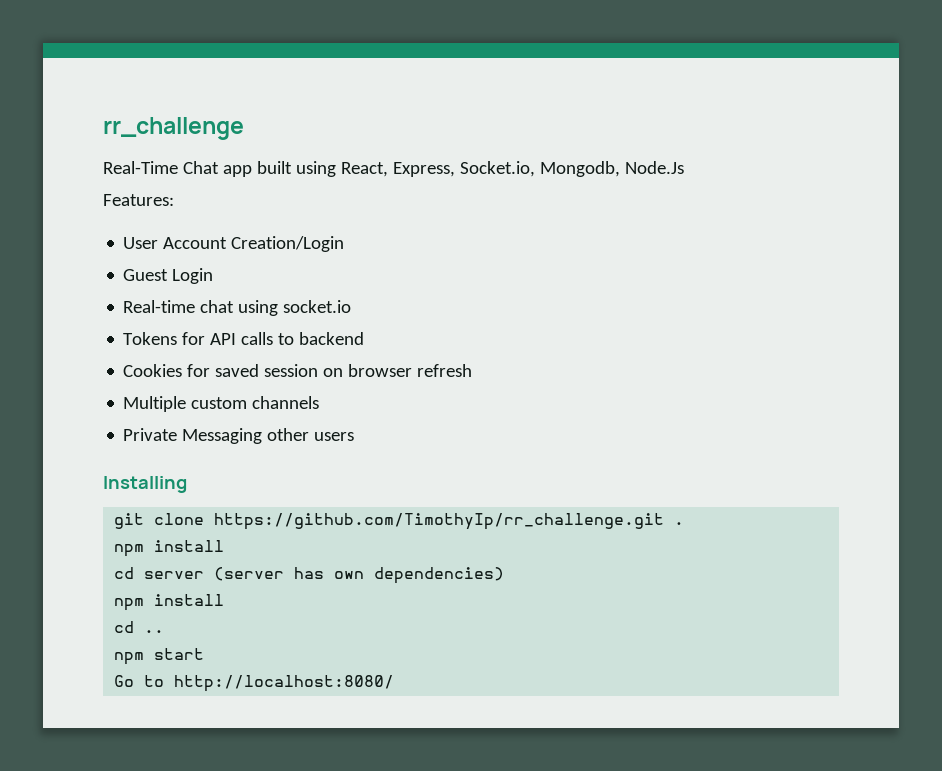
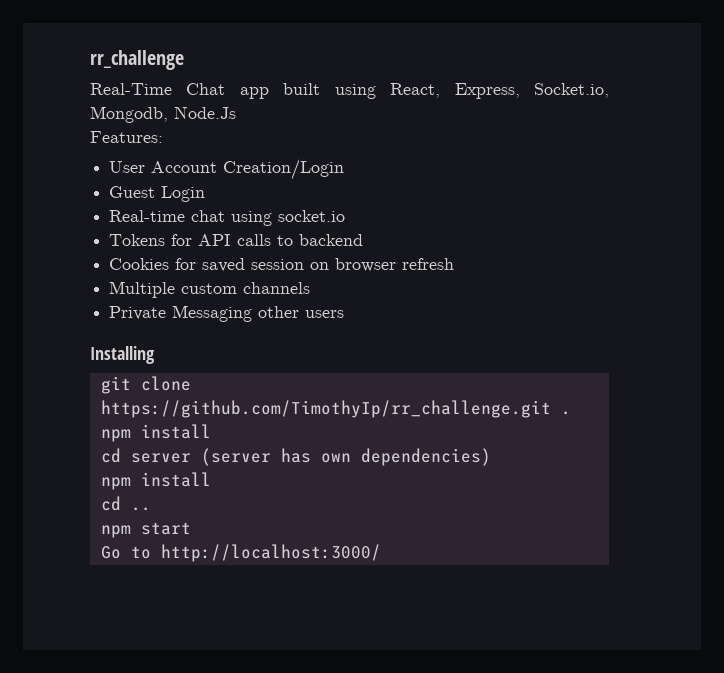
- Go to http://localhost:8080/
+ Go to http://localhost:3000/

